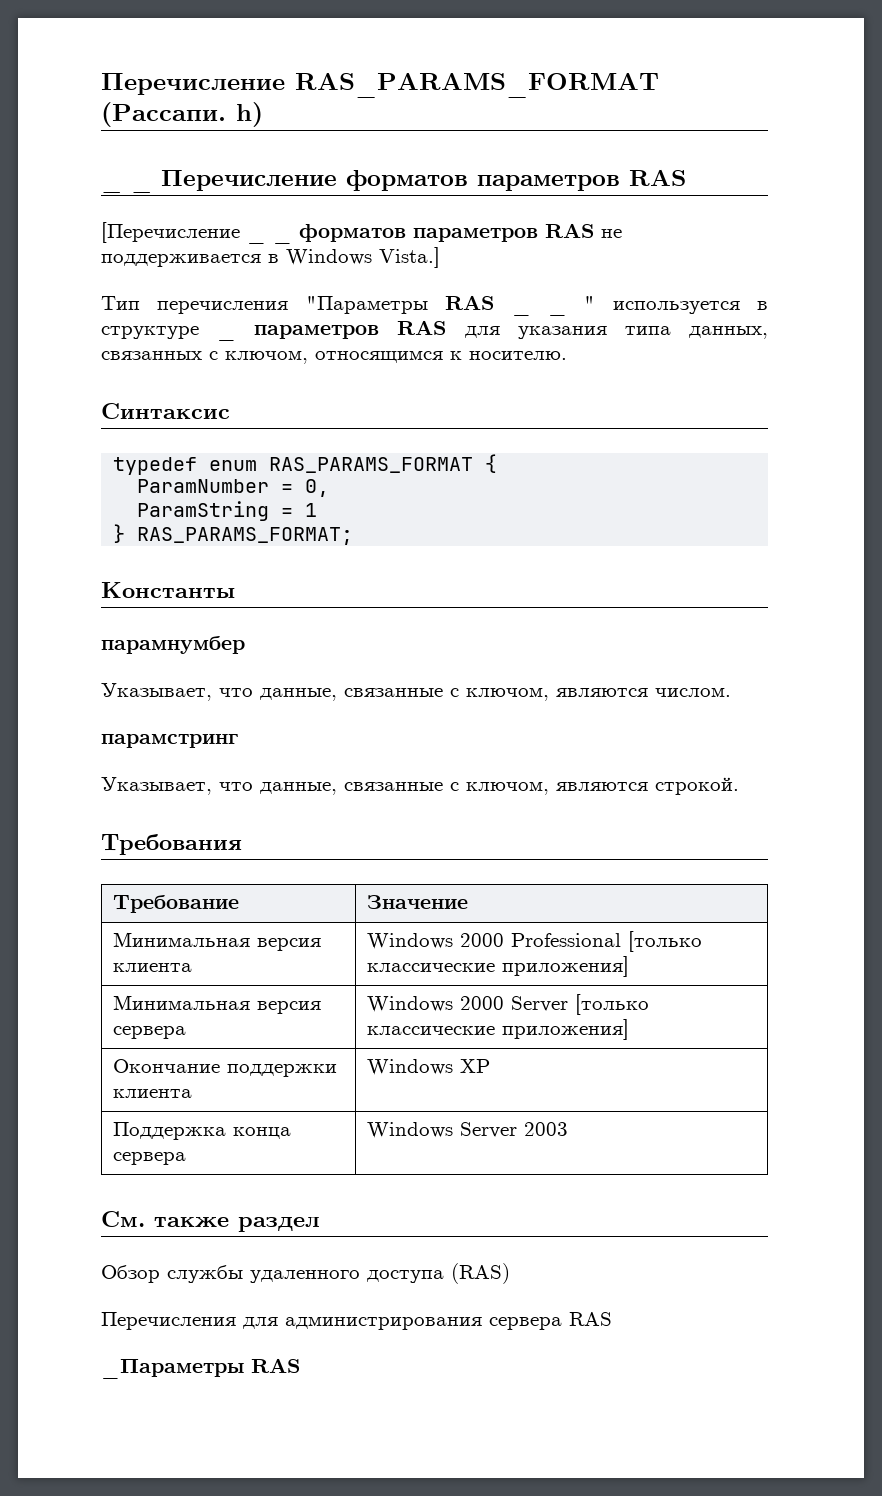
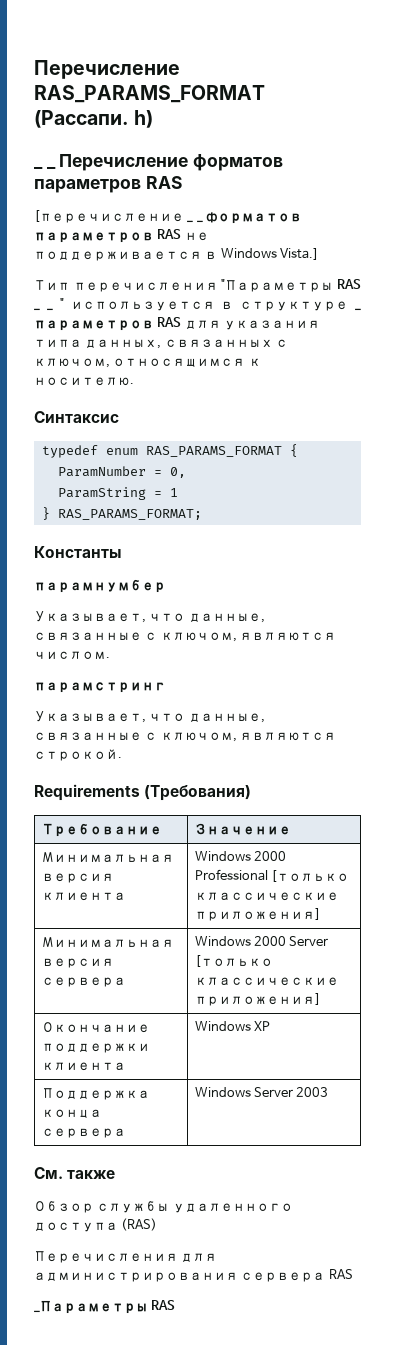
- [Перечисление _ _ форматов параметров RAS не поддерживается в Windows Vista.]
+ [перечисление _ _ форматов параметров RAS не поддерживается в Windows Vista.]
- Требования
+ Requirements (Требования)
- См. также раздел
+ См. также

